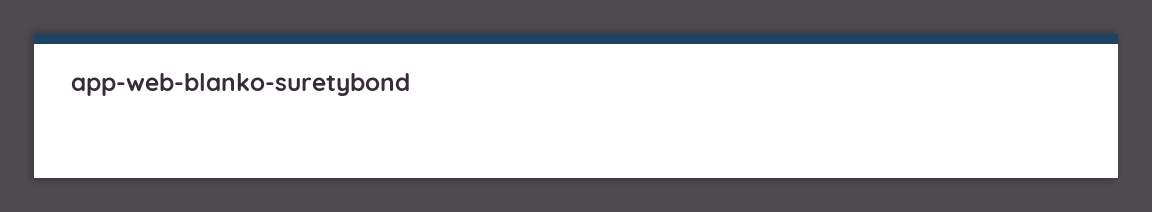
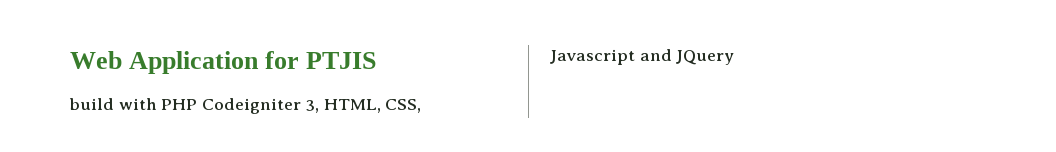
- app-web-blanko-suretybond
+ Web Application for PTJIS
+ build with PHP Codeigniter 3, HTML, CSS, Javascript and JQuery

